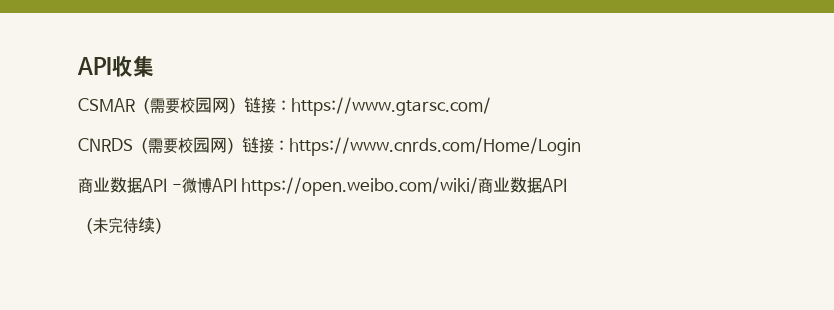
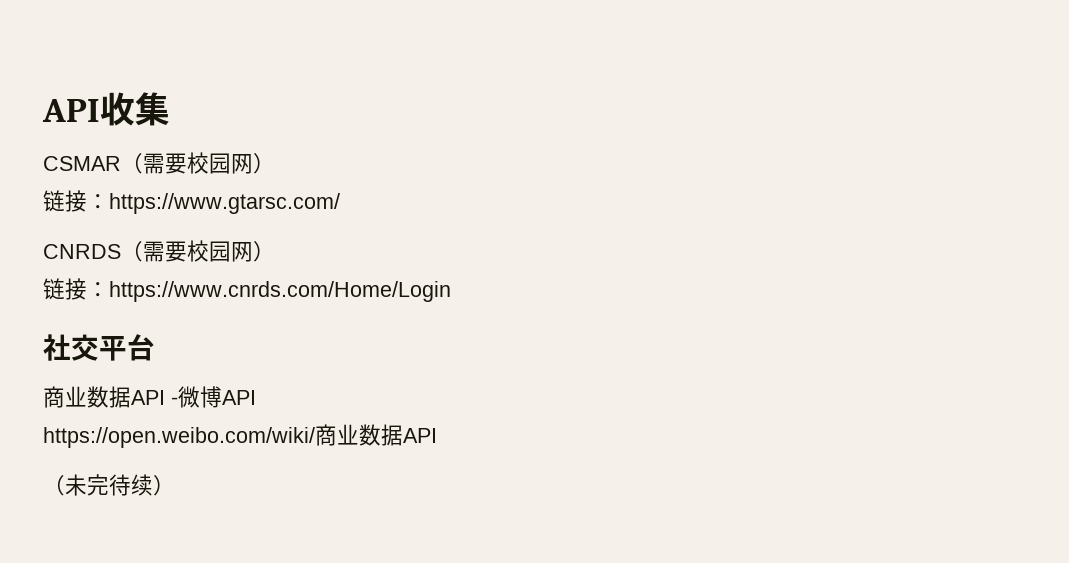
- CSMAR（需要校园网）链接：https://www.gtarsc.com/
+ CSMAR（需要校园网）
+ 链接：https://www.gtarsc.com/
- CNRDS（需要校园网）链接：https://www.cnrds.com/Home/Login
+ CNRDS（需要校园网）
+ 链接：https://www.cnrds.com/Home/Login
+ 社交平台
- 商业数据API -微博API https://open.weibo.com/wiki/商业数据API
+ 商业数据API -微博API
+ https://open.weibo.com/wiki/商业数据API

